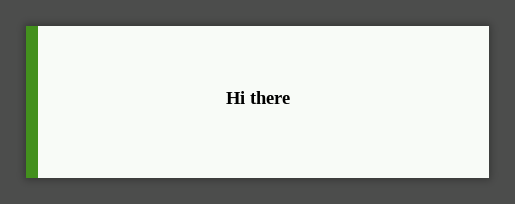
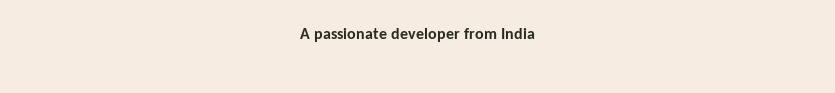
- Hi there
+ A passionate developer from India

